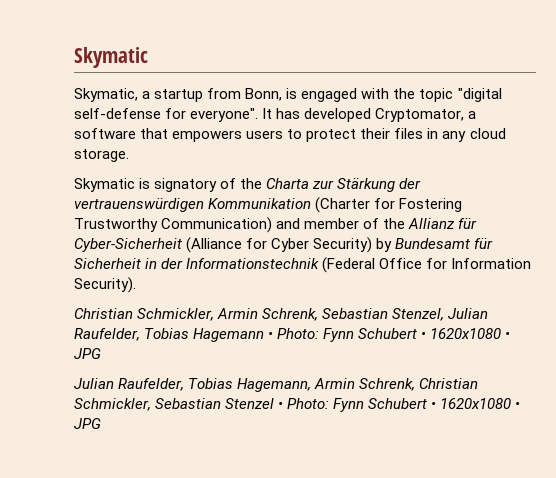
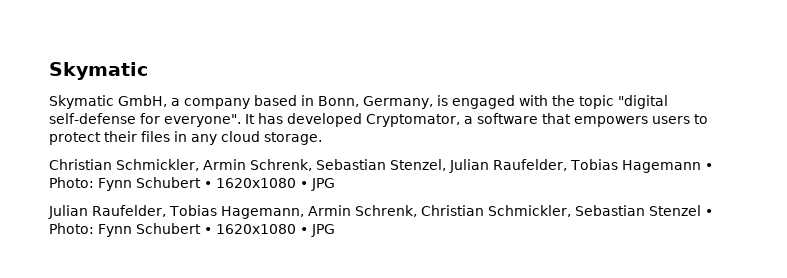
- Skymatic, a startup from Bonn, is engaged with the topic "digital self-defense for everyone".
+ Skymatic GmbH, a company based in Bonn, Germany, is engaged with the topic "digital self-defense for everyone".
- Skymatic is signatory of the Charta zur Stärkung der vertrauenswürdigen Kommunikation (Charter for Fostering Trustworthy Communication) and member of the Allianz für Cyber-Sicherheit (Alliance for Cyber Security) by Bundesamt für Sicherheit in der Informationstechnik (Federal Office for Information Security).

